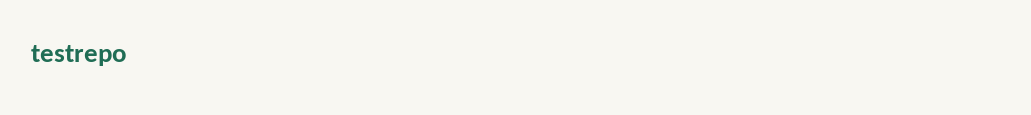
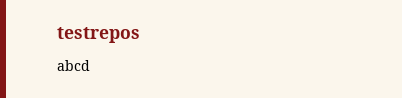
- testrepo
+ testrepos
+ abcd

